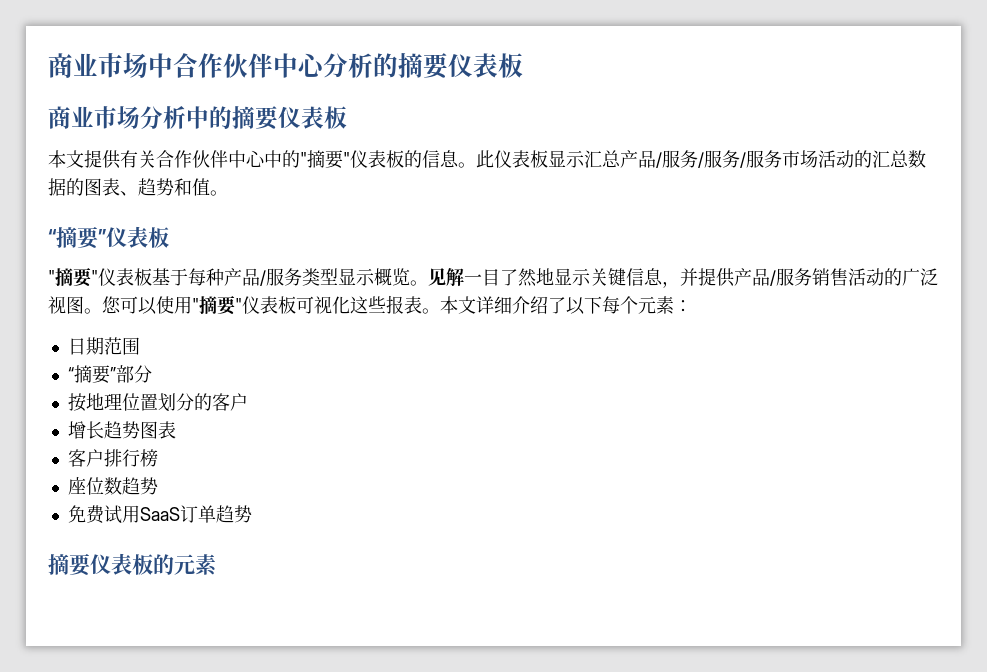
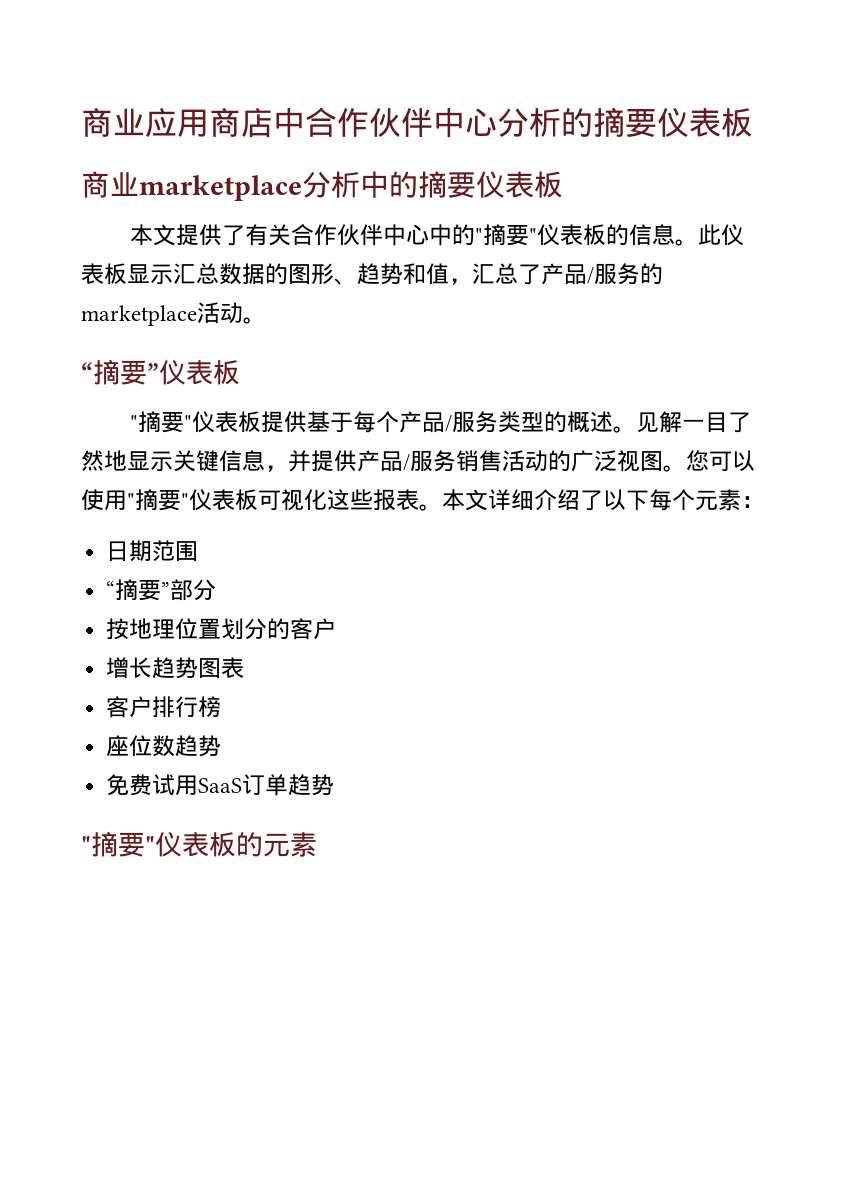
- 商业市场中合作伙伴中心分析的摘要仪表板
+ 商业应用商店中合作伙伴中心分析的摘要仪表板
- 商业市场分析中的摘要仪表板
+ 商业marketplace分析中的摘要仪表板
- 本文提供有关合作伙伴中心中的"摘要"仪表板的信息。
+ 本文提供了有关合作伙伴中心中的"摘要"仪表板的信息。
- 此仪表板显示汇总产品/服务/服务/服务市场活动的汇总数据的图表、趋势和值。
+ 此仪表板显示汇总数据的图形、趋势和值，汇总了产品/服务的marketplace活动。
- "摘要"仪表板基于每种产品/服务类型显示概览。
+ "摘要"仪表板提供基于每个产品/服务类型的概述。
- 摘要仪表板的元素
+ "摘要"仪表板的元素

